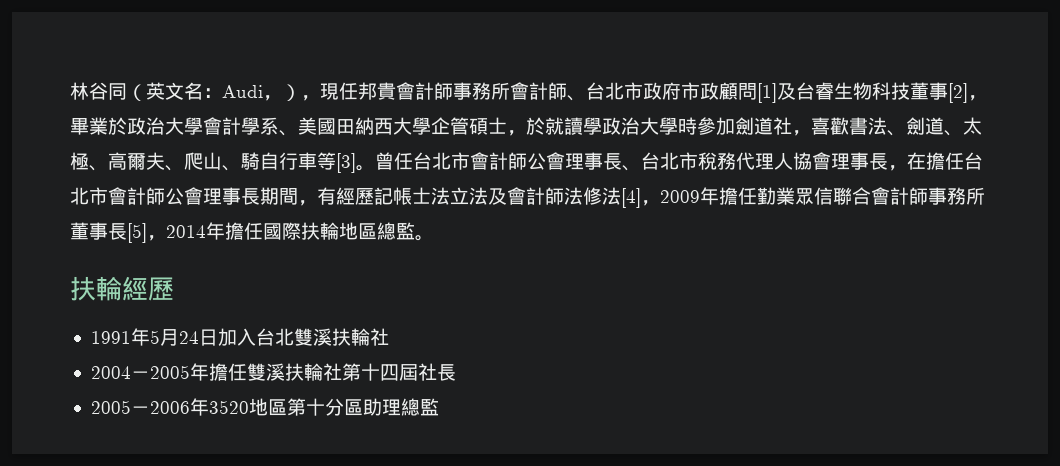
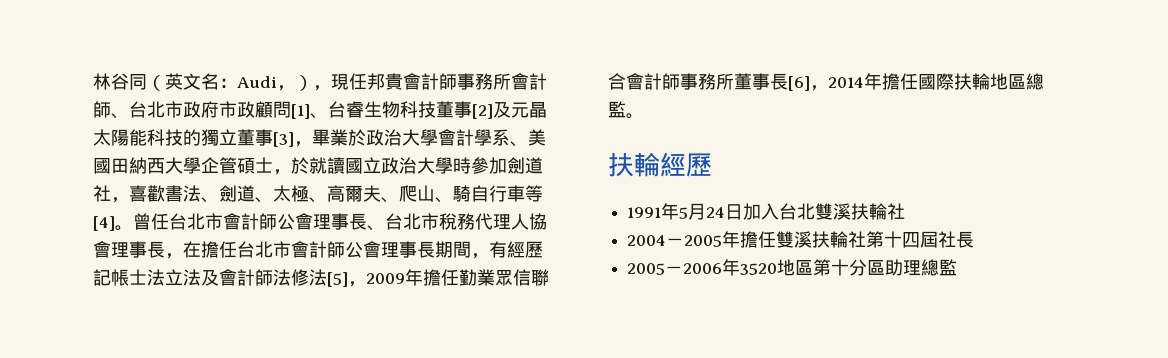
- 林谷同（英文名：Audi，），現任邦貴會計師事務所會計師、台北市政府市政顧問[1]及台睿生物科技董事[2]，畢業於政治大學會計學系、美國田納西大學企管碩士，於就讀學政治大學時參加劍道社，喜歡書法、劍道、太極、高爾夫、爬山、騎自行車等[3]。
+ 林谷同（英文名：Audi，），現任邦貴會計師事務所會計師、台北市政府市政顧問[1]、台睿生物科技董事[2]及元晶太陽能科技的獨立董事[3]，畢業於政治大學會計學系、美國田納西大學企管碩士，於就讀國立政治大學時參加劍道社，喜歡書法、劍道、太極、高爾夫、爬山、騎自行車等[4]。
- 曾任台北市會計師公會理事長、台北市稅務代理人協會理事長，在擔任台北市會計師公會理事長期間，有經歷記帳士法立法及會計師法修法[4]，2009年擔任勤業眾信聯合會計師事務所董事長[5]，2014年擔任國際扶輪地區總監。
+ 曾任台北市會計師公會理事長、台北市稅務代理人協會理事長，在擔任台北市會計師公會理事長期間，有經歷記帳士法立法及會計師法修法[5]，2009年擔任勤業眾信聯合會計師事務所董事長[6]，2014年擔任國際扶輪地區總監。

